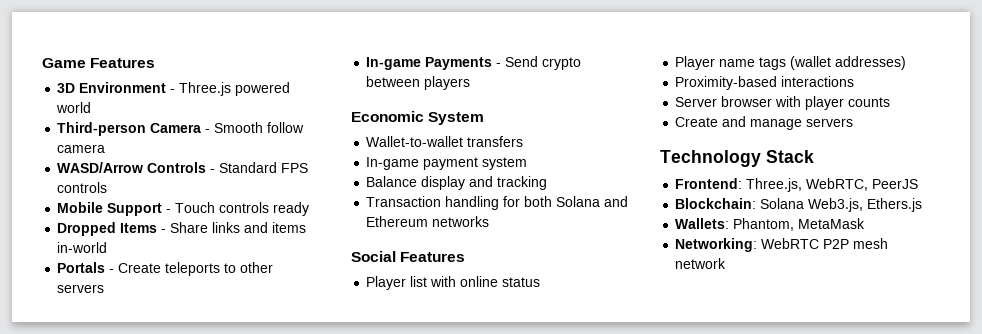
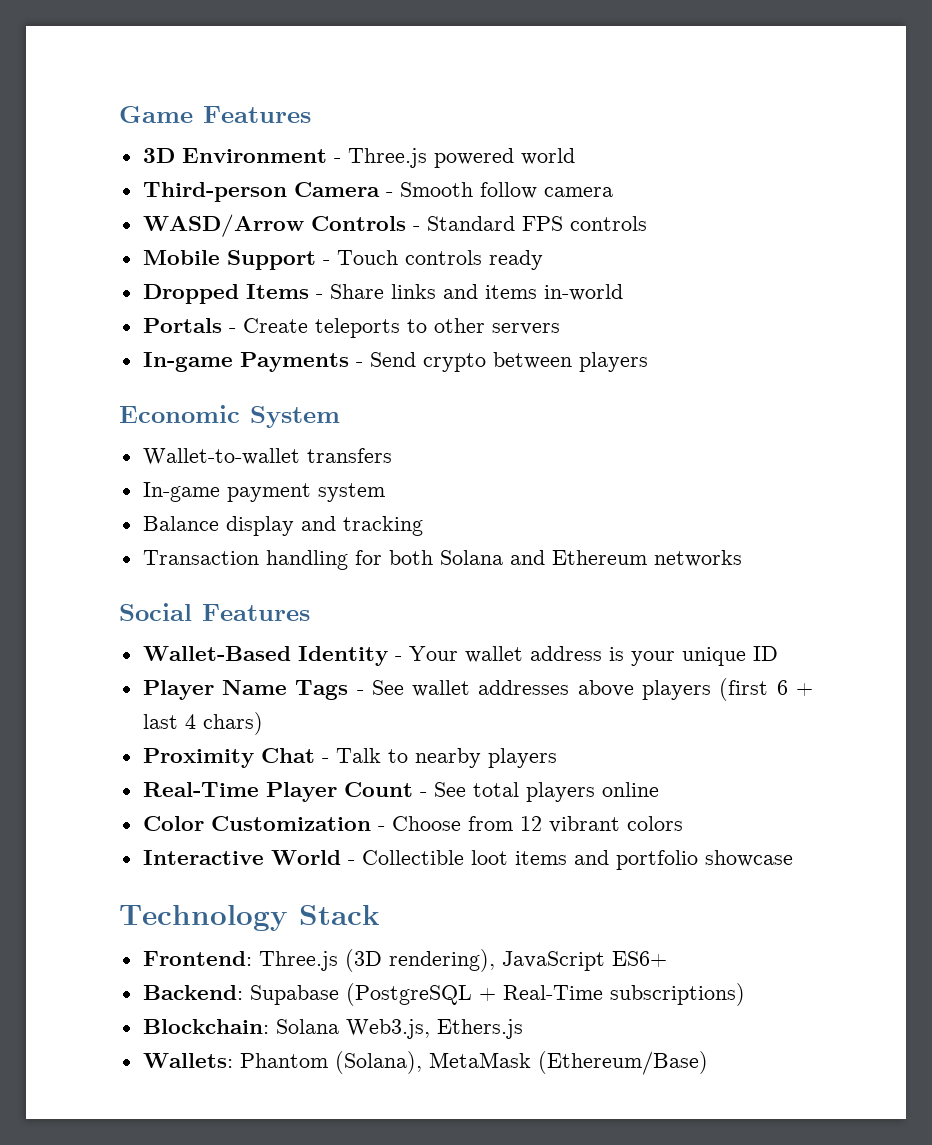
- Player list with online status
- Player name tags (wallet addresses)
- Proximity-based interactions
- Server browser with player counts
- Create and manage servers
+ Wallet-Based Identity - Your wallet address is your unique ID
+ Player Name Tags - See wallet addresses above players (first 6 + last 4 chars)
+ Proximity Chat - Talk to nearby players
+ Real-Time Player Count - See total players online
+ Color Customization - Choose from 12 vibrant colors
+ Interactive World - Collectible loot items and portfolio showcase
  Technology Stack
- Frontend: Three.js, WebRTC, PeerJS
+ Frontend: Three.js (3D rendering), JavaScript ES6+
+ Backend: Supabase (PostgreSQL + Real-Time subscriptions)
- Wallets: Phantom, MetaMask
- Networking: WebRTC P2P mesh network
+ Wallets: Phantom (Solana), MetaMask (Ethereum/Base)

